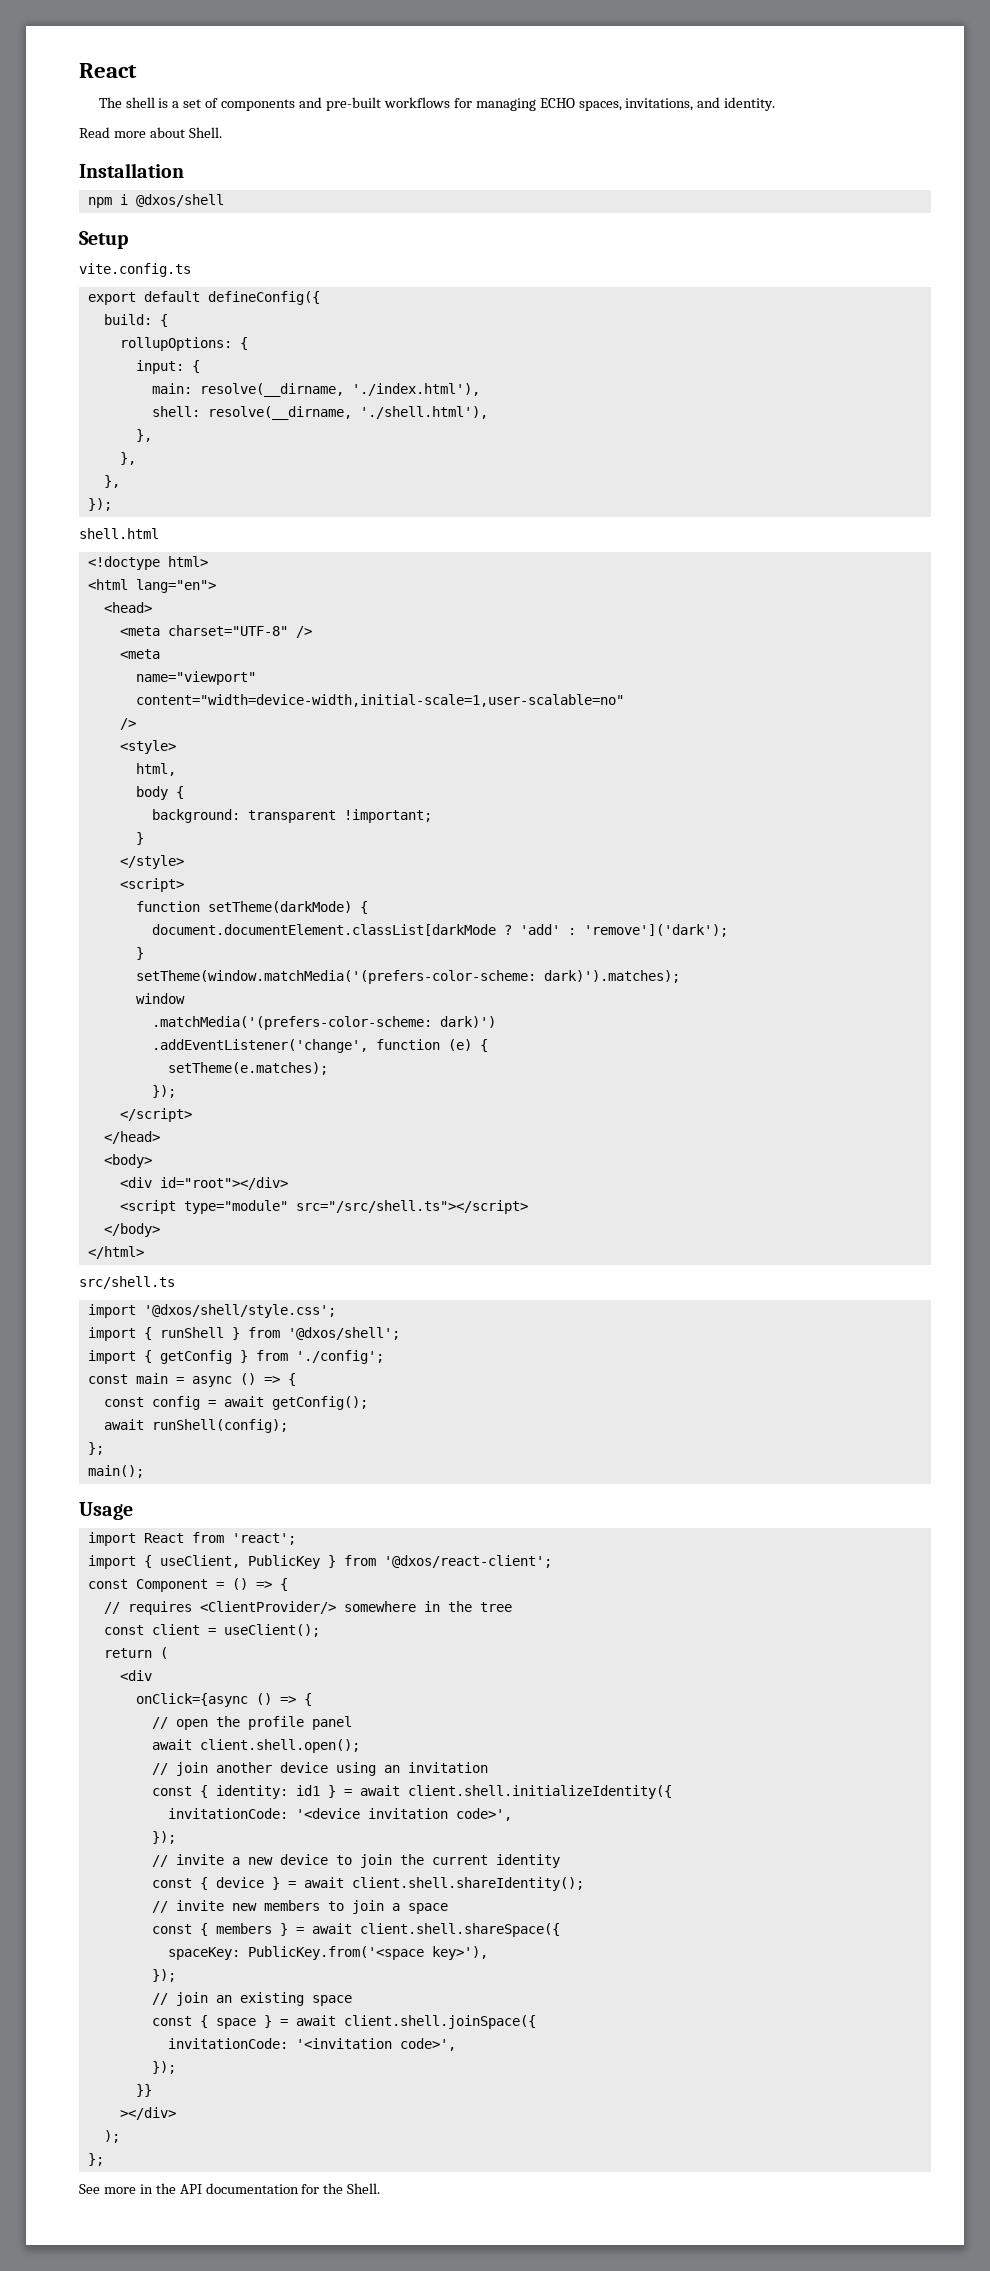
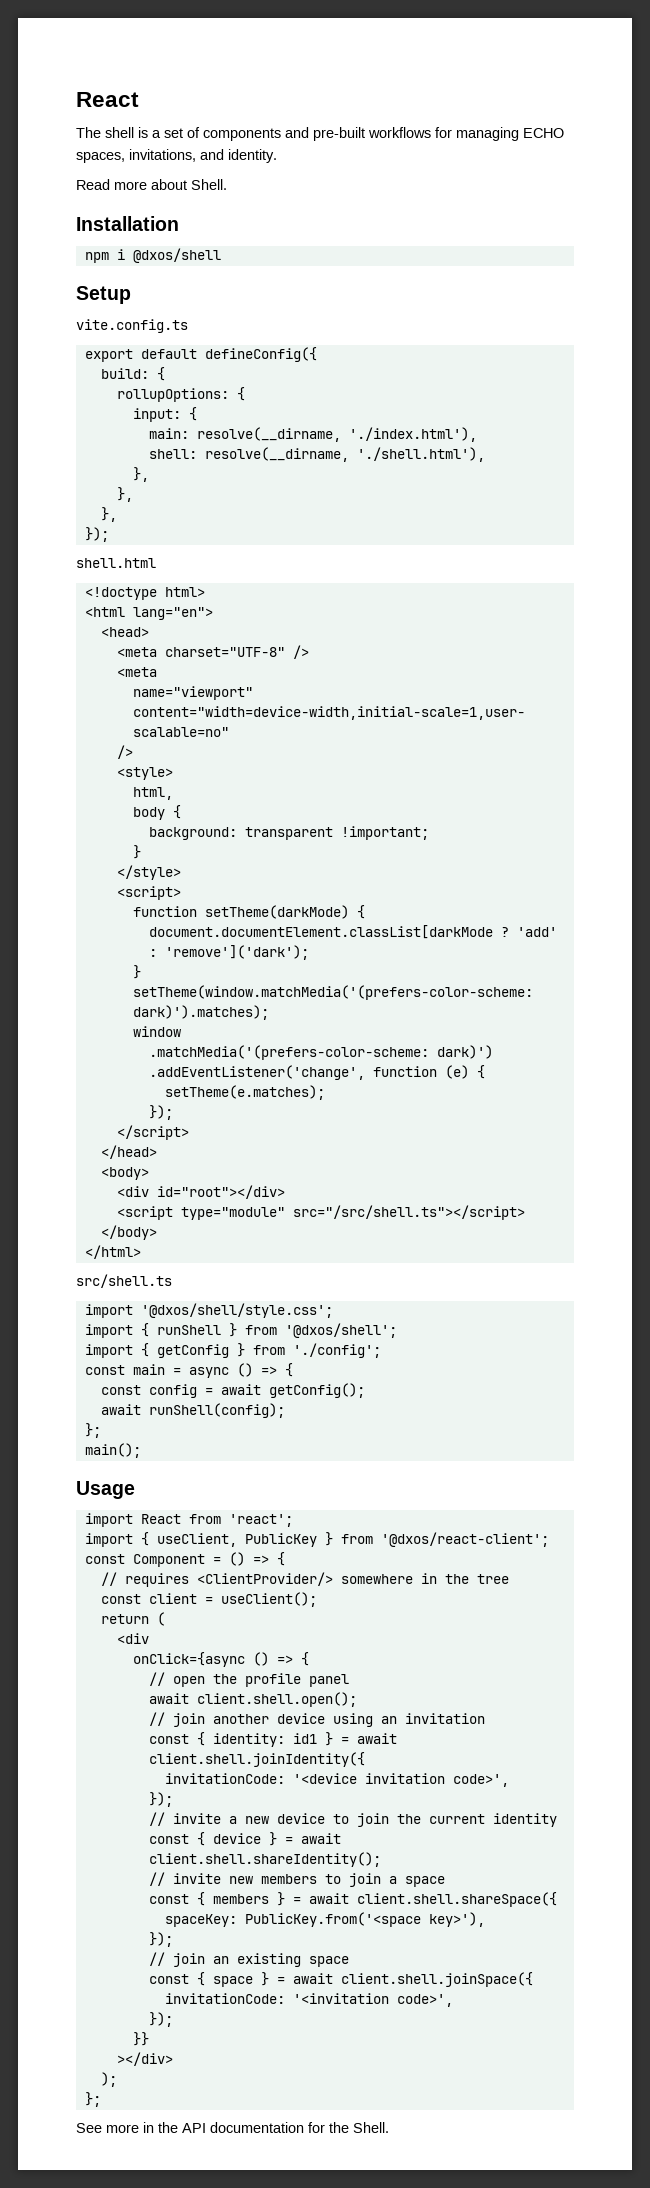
- const { identity: id1 } = await client.shell.initializeIdentity({
+ const { identity: id1 } = await client.shell.joinIdentity({

